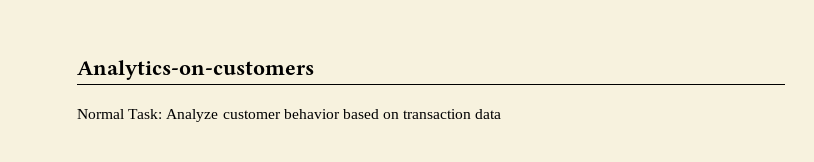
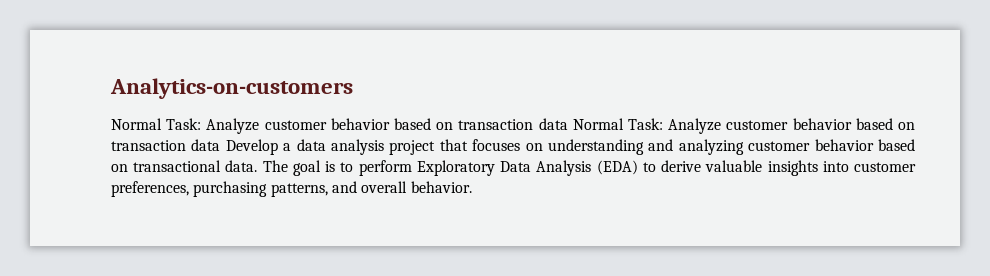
- Normal Task: Analyze customer behavior based on transaction data
+ Normal Task: Analyze customer behavior based on transaction data Normal Task: Analyze customer behavior based on transaction data Develop a data analysis project that focuses on understanding and analyzing customer behavior based on transactional data. The goal is to perform Exploratory Data Analysis (EDA) to derive valuable insights into customer preferences, purchasing patterns, and overall behavior.

